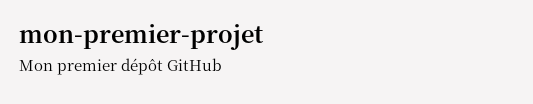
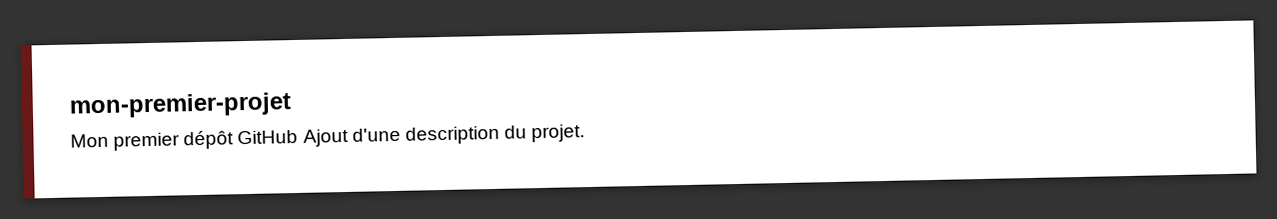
- Mon premier dépôt GitHub
+ Mon premier dépôt GitHub Ajout d'une description du projet.

